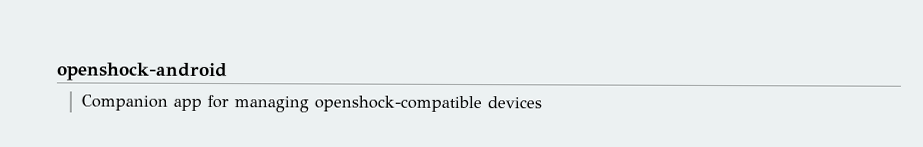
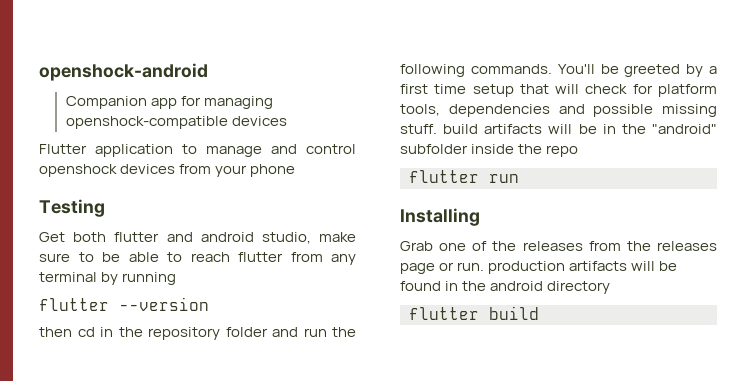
+ Flutter application to manage and control openshock devices from your phone
+ Testing
+ Get both flutter and android studio, make sure to be able to reach flutter from any terminal by running
+ flutter --version
+ then cd in the repository folder and run the following commands. You'll be greeted by a first time setup that will check for platform tools, dependencies and possible missing stuff. build artifacts will be in the "android" subfolder inside the repo
+ flutter run
+ Installing
+ Grab one of the releases from the releases page or run. production artifacts will be found in the android directory
+ flutter build

